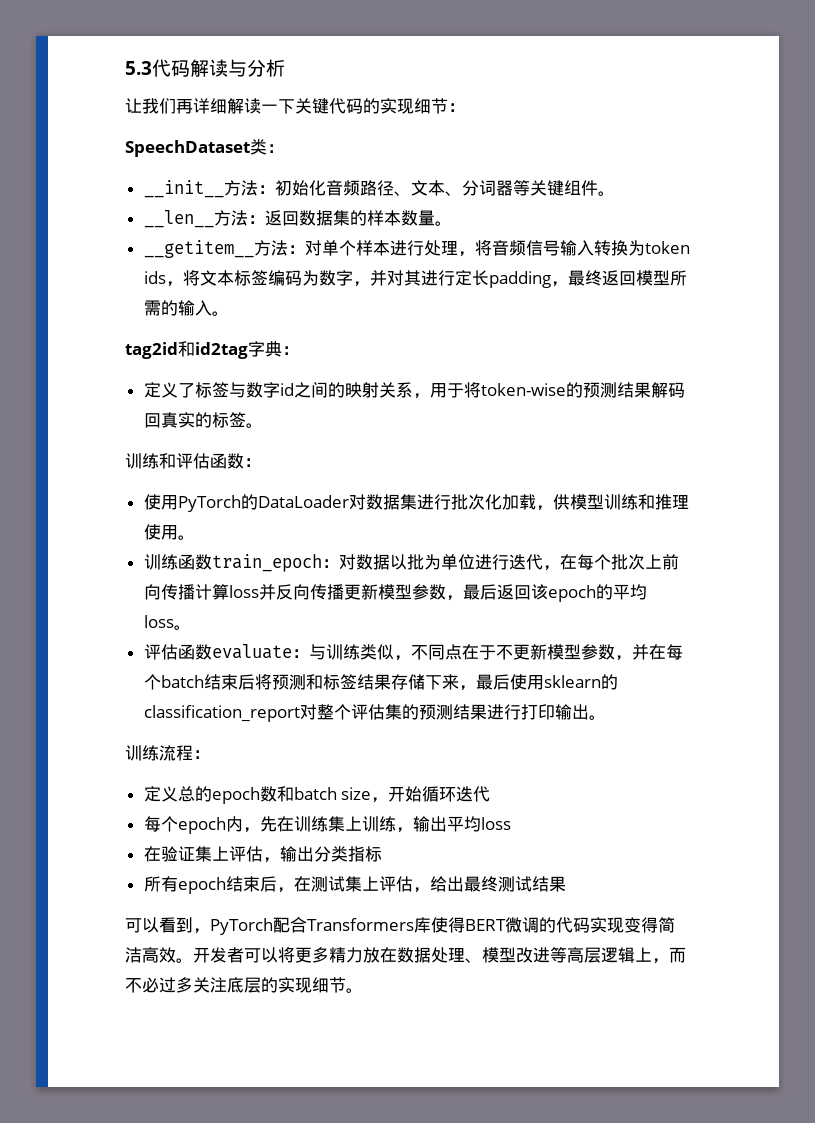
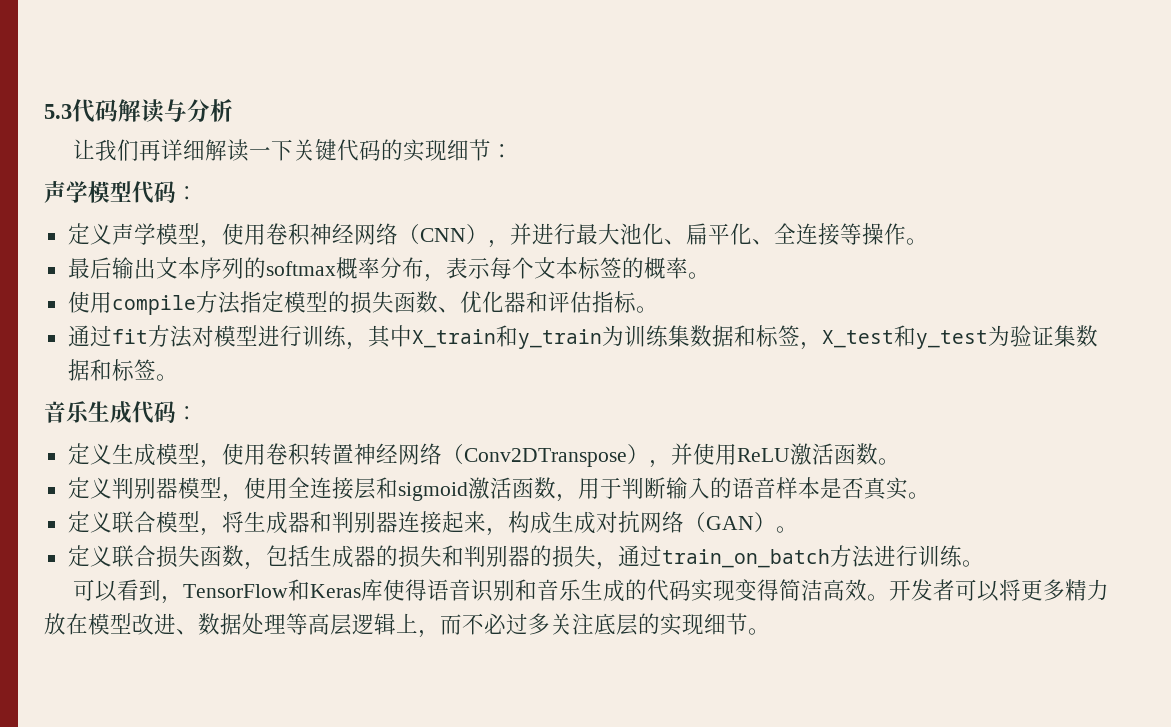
- SpeechDataset类：
- __init__方法：初始化音频路径、文本、分词器等关键组件。
- __len__方法：返回数据集的样本数量。
- __getitem__方法：对单个样本进行处理，将音频信号输入转换为token ids，将文本标签编码为数字，并对其进行定长padding，最终返回模型所需的输入。
- tag2id和id2tag字典：
- 定义了标签与数字id之间的映射关系，用于将token-wise的预测结果解码回真实的标签。
- 训练和评估函数：
- 使用PyTorch的DataLoader对数据集进行批次化加载，供模型训练和推理使用。
- 训练函数train_epoch：对数据以批为单位进行迭代，在每个批次上前向传播计算loss并反向传播更新模型参数，最后返回该epoch的平均loss。
- 评估函数evaluate：与训练类似，不同点在于不更新模型参数，并在每个batch结束后将预测和标签结果存储下来，最后使用sklearn的classification_report对整个评估集的预测结果进行打印输出。
- 训练流程：
- 定义总的epoch数和batch size，开始循环迭代
- 每个epoch内，先在训练集上训练，输出平均loss
- 在验证集上评估，输出分类指标
- 所有epoch结束后，在测试集上评估，给出最终测试结果
- 可以看到，PyTorch配合Transformers库使得BERT微调的代码实现变得简洁高效。
+ 声学模型代码：
+ 定义声学模型，使用卷积神经网络（CNN），并进行最大池化、扁平化、全连接等操作。
+ 最后输出文本序列的softmax概率分布，表示每个文本标签的概率。
+ 使用compile方法指定模型的损失函数、优化器和评估指标。
+ 通过fit方法对模型进行训练，其中X_train和y_train为训练集数据和标签，X_test和y_test为验证集数据和标签。
+ 音乐生成代码：
+ 定义生成模型，使用卷积转置神经网络（Conv2DTranspose），并使用ReLU激活函数。
+ 定义判别器模型，使用全连接层和sigmoid激活函数，用于判断输入的语音样本是否真实。
+ 定义联合模型，将生成器和判别器连接起来，构成生成对抗网络（GAN）。
+ 定义联合损失函数，包括生成器的损失和判别器的损失，通过train_on_batch方法进行训练。
+ 可以看到，TensorFlow和Keras库使得语音识别和音乐生成的代码实现变得简洁高效。
- 开发者可以将更多精力放在数据处理、模型改进等高层逻辑上，而不必过多关注底层的实现细节。
+ 开发者可以将更多精力放在模型改进、数据处理等高层逻辑上，而不必过多关注底层的实现细节。

